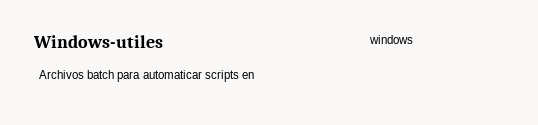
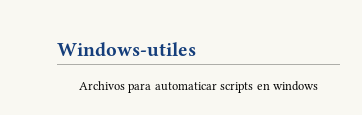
- Archivos batch para automaticar scripts en windows
+ Archivos para automaticar scripts en windows

